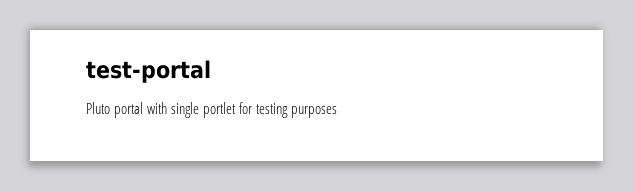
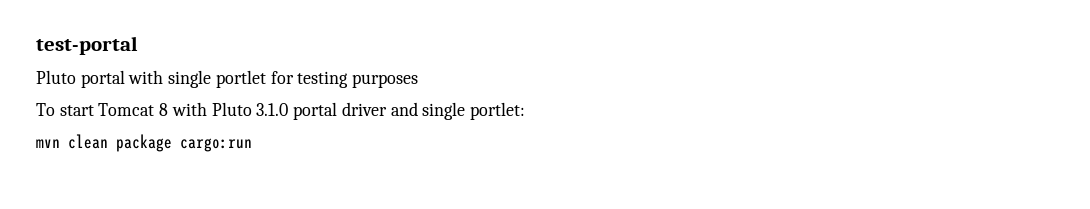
+ To start Tomcat 8 with Pluto 3.1.0 portal driver and single portlet:
+ mvn clean package cargo:run

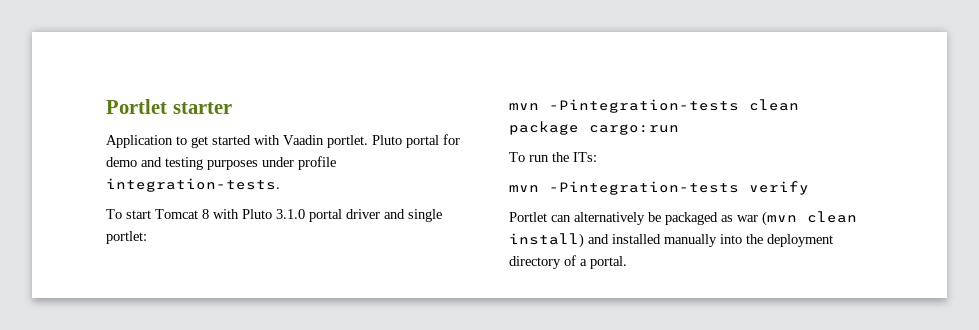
- test-portal
- Pluto portal with single portlet for testing purposes
+ Portlet starter
+ Application to get started with Vaadin portlet. Pluto portal for demo and testing purposes under profile integration-tests.
- mvn clean package cargo:run
+ mvn -Pintegration-tests clean package cargo:run
+ To run the ITs:
+ mvn -Pintegration-tests verify
+ Portlet can alternatively be packaged as war (mvn clean install) and installed manually into the deployment directory of a portal.

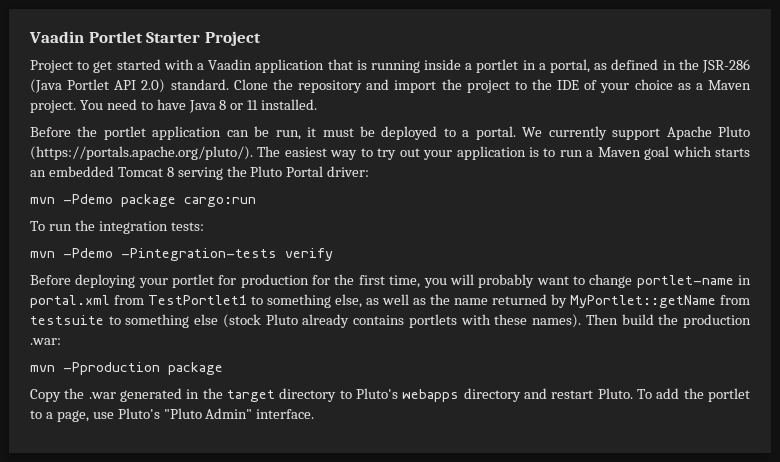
- Portlet starter
- Application to get started with Vaadin portlet. Pluto portal for demo and testing purposes under profile integration-tests.
- To start Tomcat 8 with Pluto 3.1.0 portal driver and single portlet:
- mvn -Pintegration-tests clean package cargo:run
+ Vaadin Portlet Starter Project
+ Project to get started with a Vaadin application that is running inside a portlet in a portal, as defined in the JSR-286 (Java Portlet API 2.0) standard. Clone the repository and import the project to the IDE of your choice as a Maven project. You need to have Java 8 or 11 installed.
+ Before the portlet application can be run, it must be deployed to a portal. We currently support Apache Pluto (https://portals.apache.org/pluto/). The easiest way to try out your application is to run a Maven goal which starts an embedded Tomcat 8 serving the Pluto Portal driver:
+ mvn -Pdemo package cargo:run
- To run the ITs:
- mvn -Pintegration-tests verify
+ To run the integration tests:
+ mvn -Pdemo -Pintegration-tests verify
- Portlet can alternatively be packaged as war (mvn clean install) and installed manually into the deployment directory of a portal.
+ Before deploying your portlet for production for the first time, you will probably want to change portlet-name in portal.xml from TestPortlet1 to something else, as well as the name returned by MyPortlet::getName from testsuite to something else (stock Pluto already contains portlets with these names). Then build the production .war:
+ mvn -Pproduction package
+ Copy the .war generated in the target directory to Pluto's webapps directory and restart Pluto. To add the portlet to a page, use Pluto's "Pluto Admin" interface.

